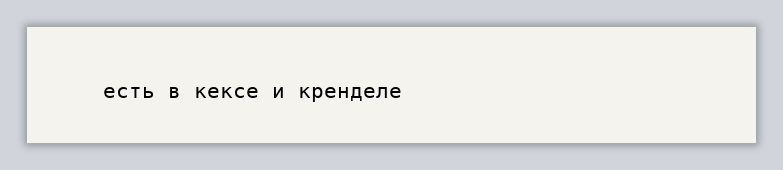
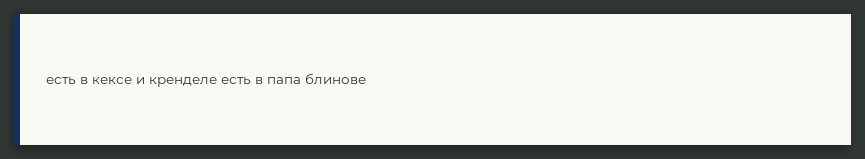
- есть в кексе и кренделе
+ есть в кексе и кренделе есть в папа блинове

